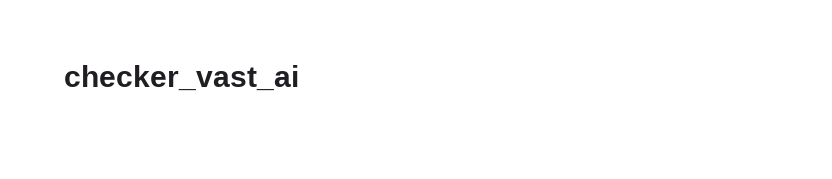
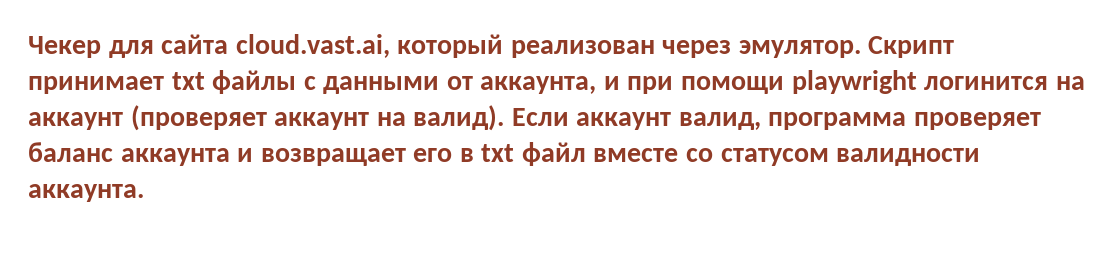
- checker_vast_ai
+ Чекер для сайта cloud.vast.ai, который реализован через эмулятор. Скрипт принимает txt файлы с данными от аккаунта, и при помощи playwright логинится на аккаунт (проверяет аккаунт на валид). Если аккаунт валид, программа проверяет баланс аккаунта и возвращает его в txt файл вместе со статусом валидности аккаунта.

